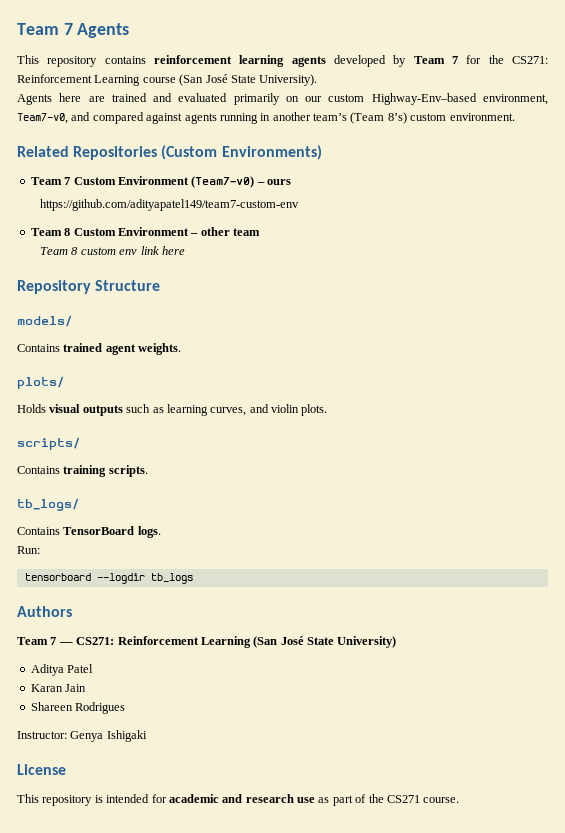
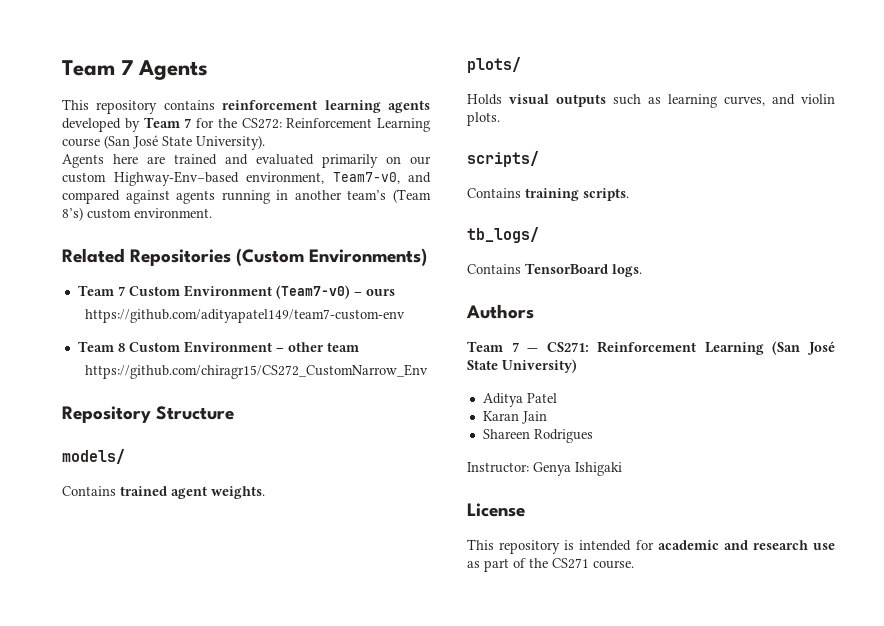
- This repository contains reinforcement learning agents developed by Team 7 for the CS271: Reinforcement Learning course (San José State University).
+ This repository contains reinforcement learning agents developed by Team 7 for the CS272: Reinforcement Learning course (San José State University).
- Team 8 custom env link here
+ https://github.com/chiragr15/CS272_CustomNarrow_Env
- Run:
- tensorboard --logdir tb_logs

